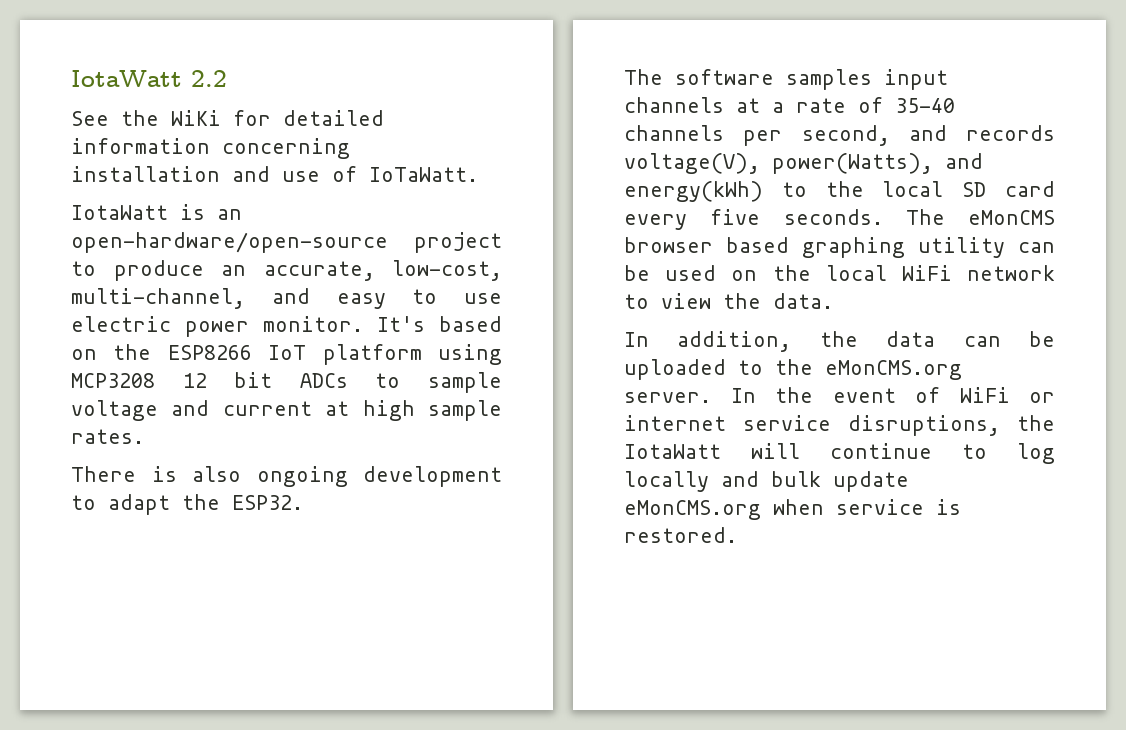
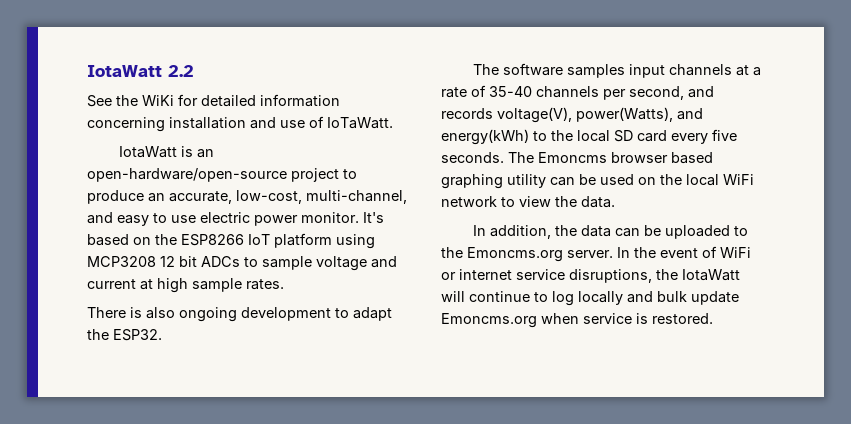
- The eMonCMS browser based graphing utility can be used on the local WiFi network to view the data.
+ The Emoncms browser based graphing utility can be used on the local WiFi network to view the data.
- In addition, the data can be uploaded to the eMonCMS.org server.
+ In addition, the data can be uploaded to the Emoncms.org server.
- In the event of WiFi or internet service disruptions, the IotaWatt will continue to log locally and bulk update eMonCMS.org when service is restored.
+ In the event of WiFi or internet service disruptions, the IotaWatt will continue to log locally and bulk update Emoncms.org when service is restored.

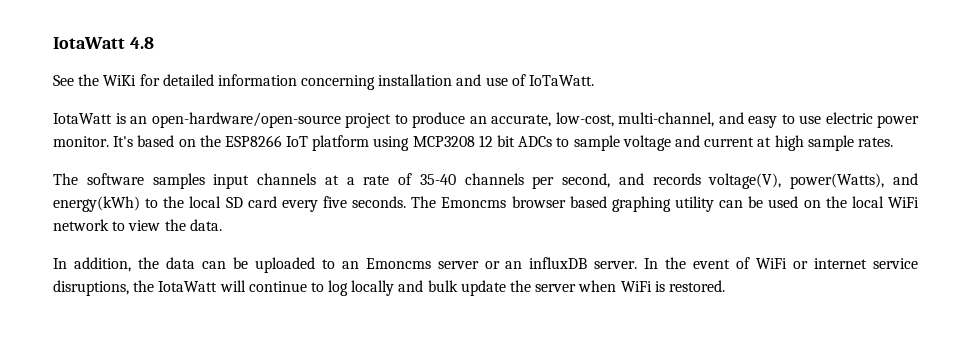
- IotaWatt 2.2
+ IotaWatt 4.8
- There is also ongoing development to adapt the ESP32.
- In addition, the data can be uploaded to the Emoncms.org server.
+ In addition, the data can be uploaded to an Emoncms server or an influxDB server.
- In the event of WiFi or internet service disruptions, the IotaWatt will continue to log locally and bulk update Emoncms.org when service is restored.
+ In the event of WiFi or internet service disruptions, the IotaWatt will continue to log locally and bulk update the server when WiFi is restored.

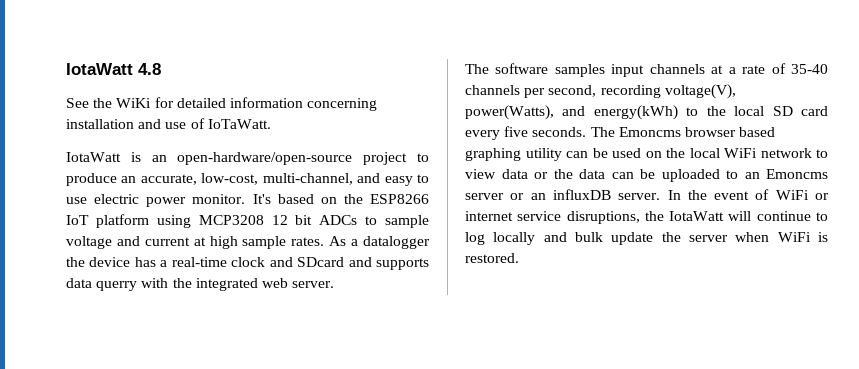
+ As a datalogger the device has a real-time clock and SDcard and supports data querry with the integrated web server.
- The software samples input channels at a rate of 35-40 channels per second, and records voltage(V), power(Watts), and energy(kWh) to the local SD card every five seconds.
+ The software samples input channels at a rate of 35-40 channels per second, recording voltage(V), power(Watts), and energy(kWh) to the local SD card every five seconds.
- The Emoncms browser based graphing utility can be used on the local WiFi network to view the data.
- In addition, the data can be uploaded to an Emoncms server or an influxDB server.
+ The Emoncms browser based graphing utility can be used on the local WiFi network to view data or the data can be uploaded to an Emoncms server or an influxDB server.

